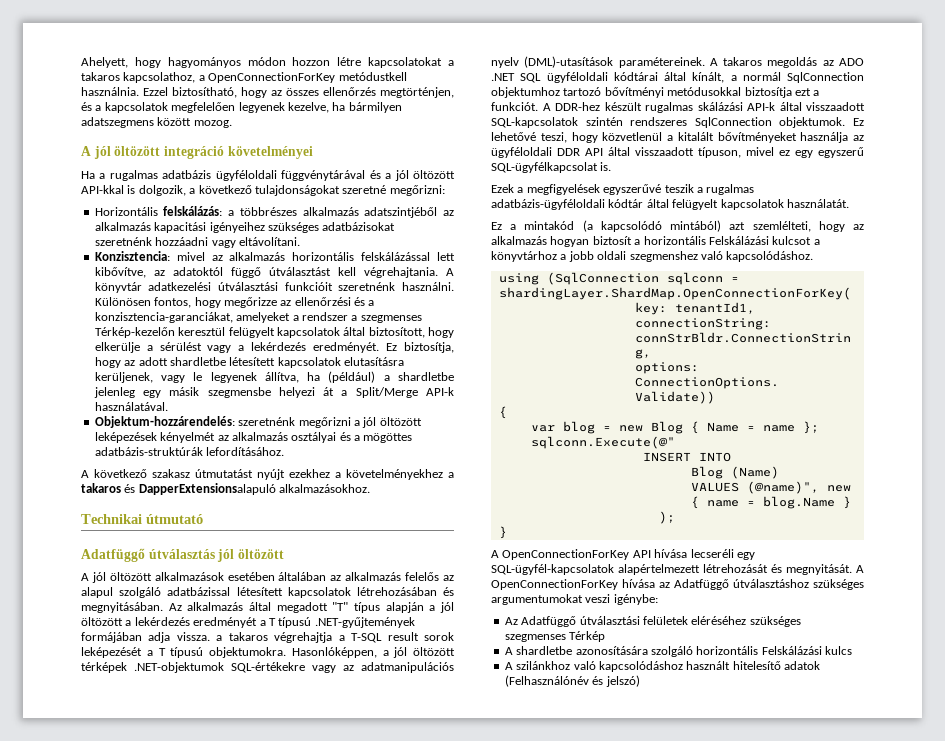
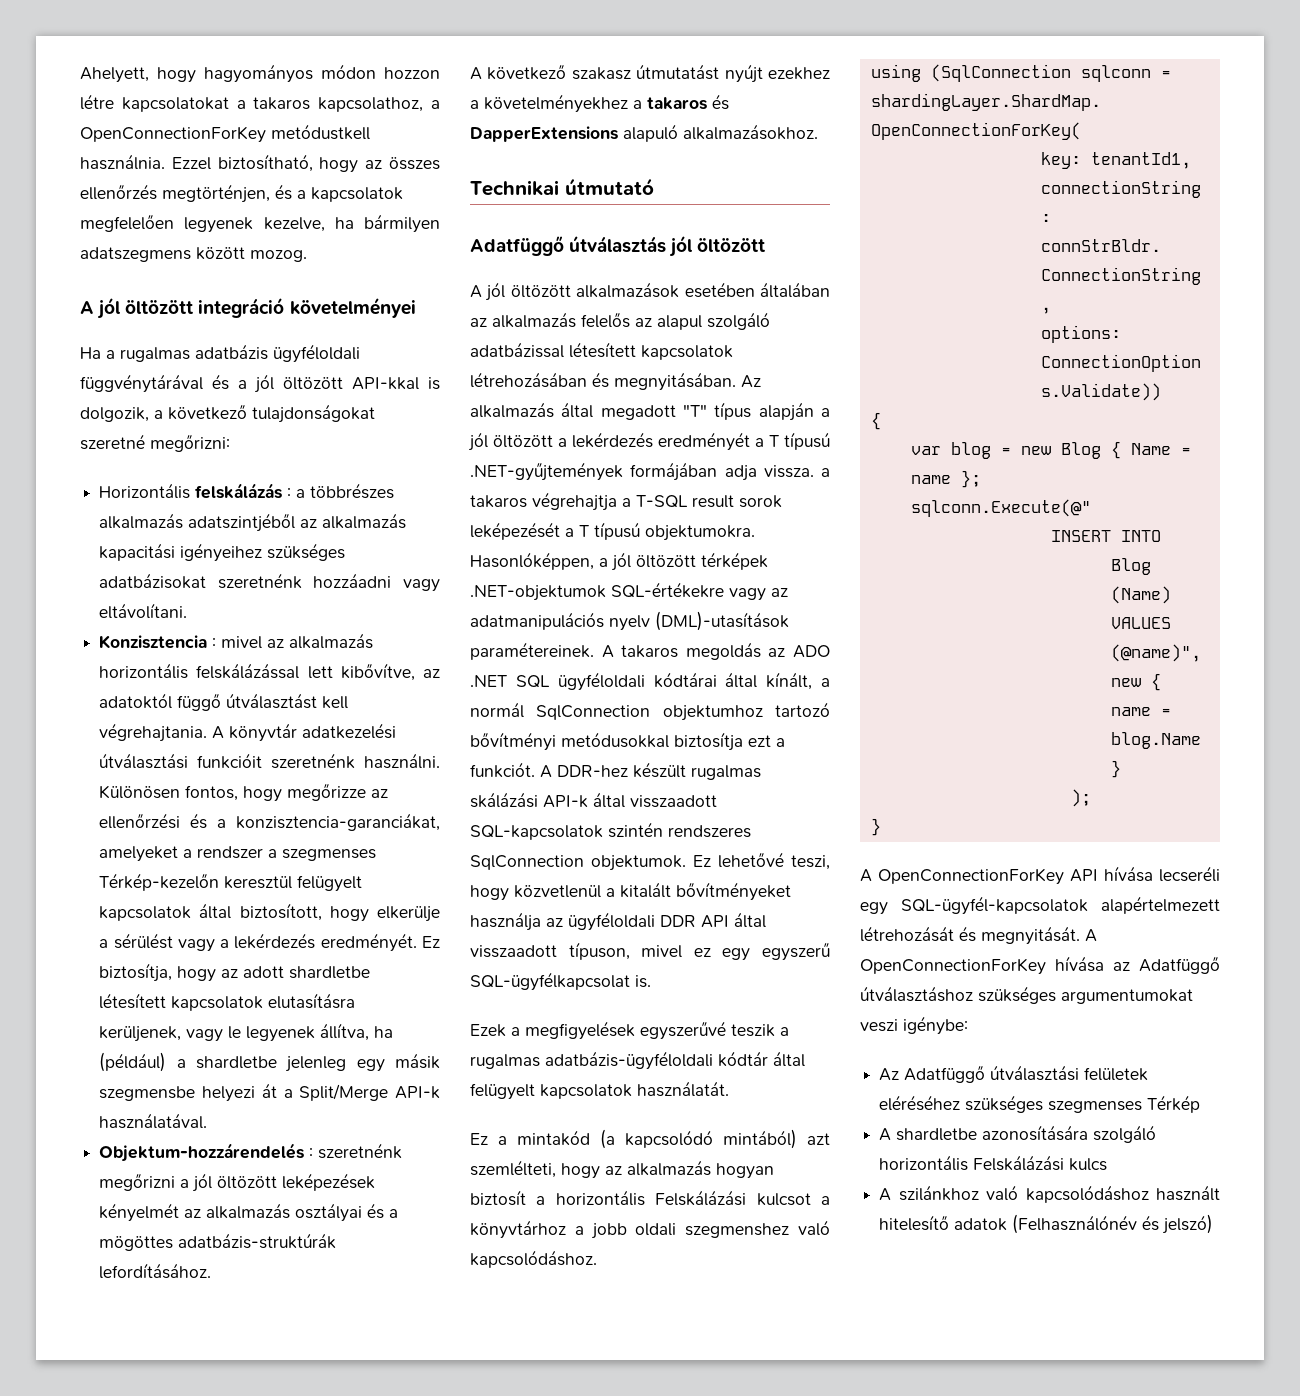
- Horizontális felskálázás: a többrészes alkalmazás adatszintjéből az alkalmazás kapacitási igényeihez szükséges adatbázisokat szeretnénk hozzáadni vagy eltávolítani.
+ Horizontális felskálázás : a többrészes alkalmazás adatszintjéből az alkalmazás kapacitási igényeihez szükséges adatbázisokat szeretnénk hozzáadni vagy eltávolítani.
- Konzisztencia: mivel az alkalmazás horizontális felskálázással lett kibővítve, az adatoktól függő útválasztást kell végrehajtania.
+ Konzisztencia : mivel az alkalmazás horizontális felskálázással lett kibővítve, az adatoktól függő útválasztást kell végrehajtania.
- Objektum-hozzárendelés: szeretnénk megőrizni a jól öltözött leképezések kényelmét az alkalmazás osztályai és a mögöttes adatbázis-struktúrák lefordításához.
+ Objektum-hozzárendelés : szeretnénk megőrizni a jól öltözött leképezések kényelmét az alkalmazás osztályai és a mögöttes adatbázis-struktúrák lefordításához.
- A következő szakasz útmutatást nyújt ezekhez a követelményekhez a takaros és DapperExtensionsalapuló alkalmazásokhoz.
+ A következő szakasz útmutatást nyújt ezekhez a követelményekhez a takaros és DapperExtensions alapuló alkalmazásokhoz.

